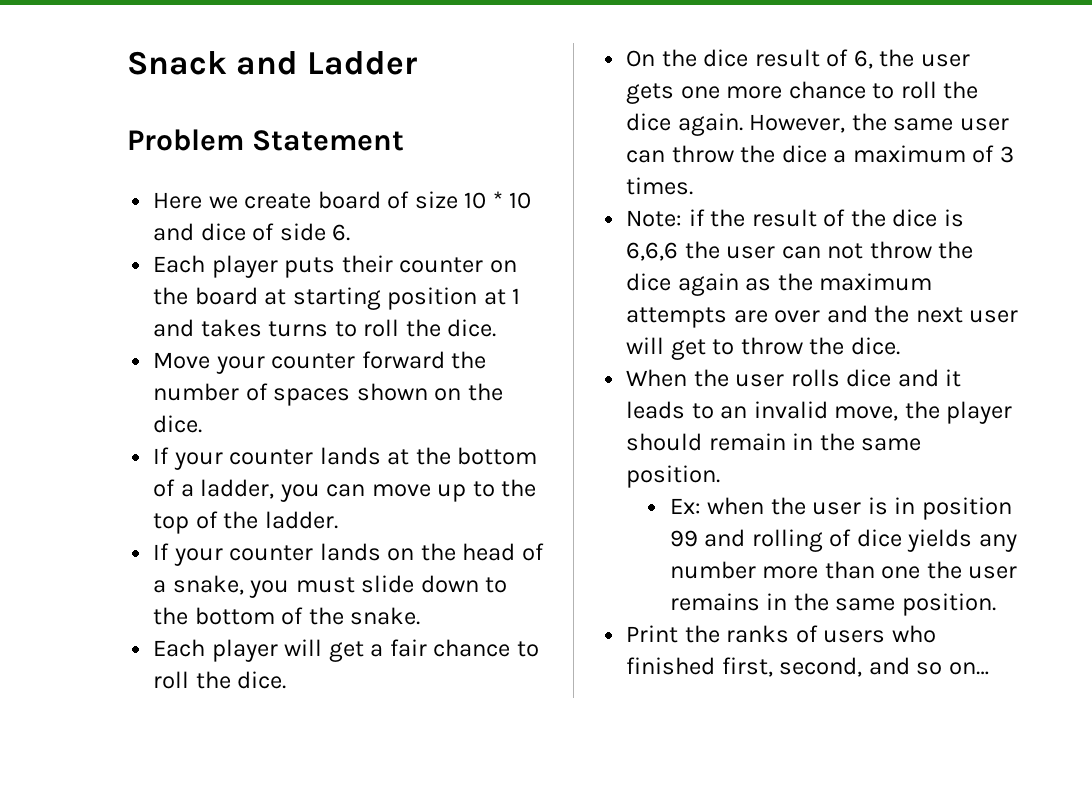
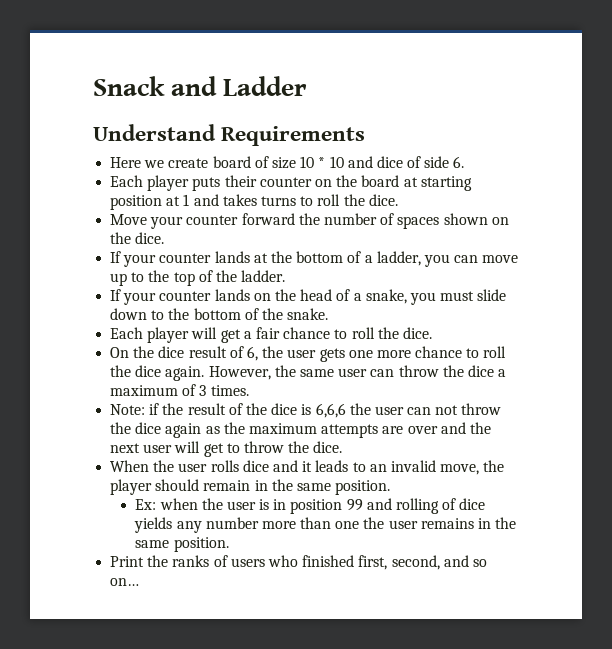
- Problem Statement
+ Understand Requirements

